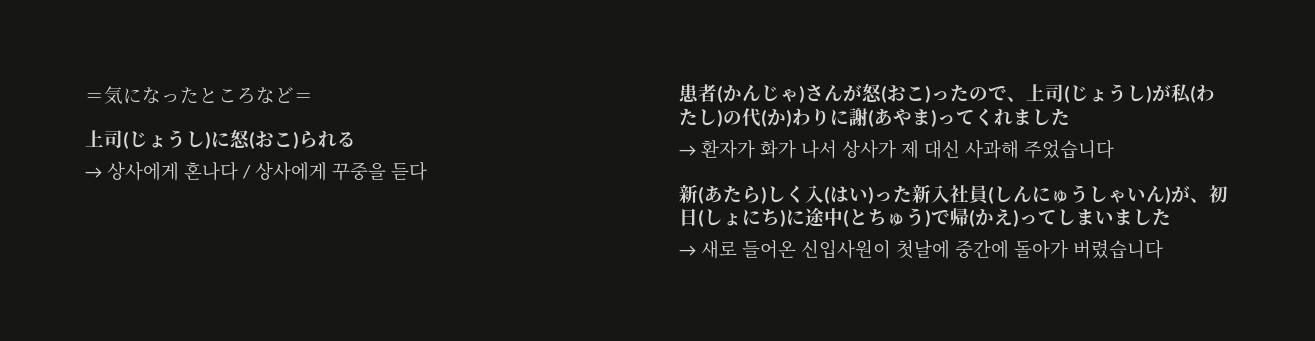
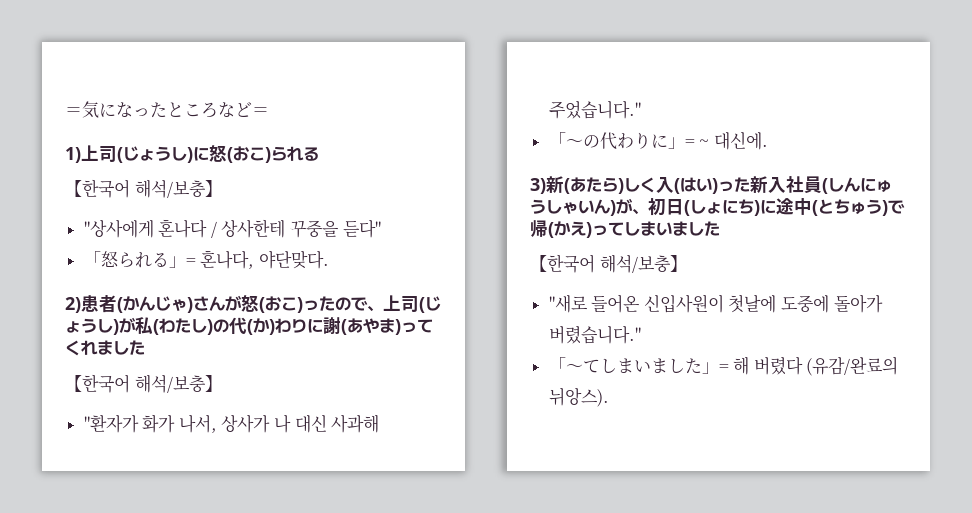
- 上司(じょうし)に怒(おこ)られる
- → 상사에게 혼나다 / 상사에게 꾸중을 듣다
- 患者(かんじゃ)さんが怒(おこ)ったので、上司(じょうし)が私(わたし)の代(か)わりに謝(あやま)ってくれました
- → 환자가 화가 나서 상사가 제 대신 사과해 주었습니다
- 新(あたら)しく入(はい)った新入社員(しんにゅうしゃいん)が、初日(しょにち)に途中(とちゅう)で帰(かえ)ってしまいました
- → 새로 들어온 신입사원이 첫날에 중간에 돌아가 버렸습니다
+ 1)上司(じょうし)に怒(おこ)られる
+ 【한국어 해석/보충】
+ "상사에게 혼나다 / 상사한테 꾸중을 듣다"
+ 「怒られる」= 혼나다, 야단맞다.
+ 2)患者(かんじゃ)さんが怒(おこ)ったので、上司(じょうし)が私(わたし)の代(か)わりに謝(あやま)ってくれました
+ 【한국어 해석/보충】
+ "환자가 화가 나서, 상사가 나 대신 사과해 주었습니다."
+ 「～の代わりに」= ~ 대신에.
+ 3)新(あたら)しく入(はい)った新入社員(しんにゅうしゃいん)が、初日(しょにち)に途中(とちゅう)で帰(かえ)ってしまいました
+ 【한국어 해석/보충】
+ "새로 들어온 신입사원이 첫날에 도중에 돌아가 버렸습니다."
+ 「～てしまいました」= 해 버렸다 (유감/완료의 뉘앙스).

